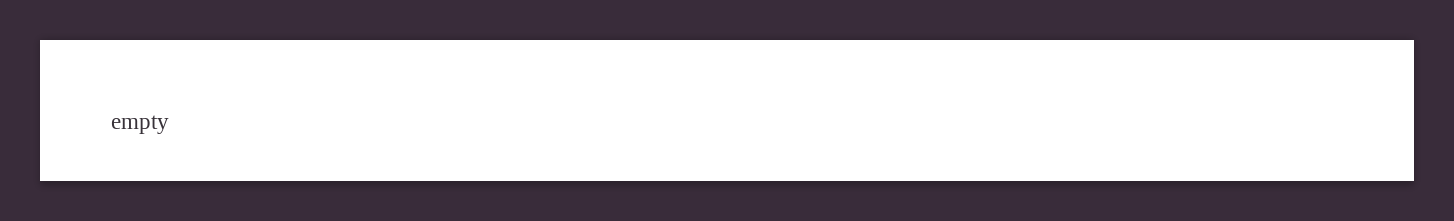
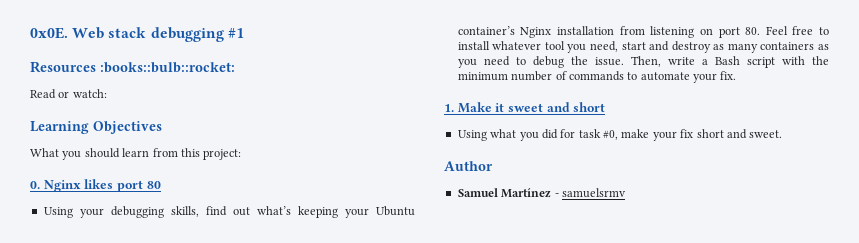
- empty
+ 0x0E. Web stack debugging #1
+ Resources :books::bulb::rocket:
+ Read or watch:
+ Learning Objectives
+ What you should learn from this project:
+ 0. Nginx likes port 80
+ Using your debugging skills, find out what’s keeping your Ubuntu container’s Nginx installation from listening on port 80. Feel free to install whatever tool you need, start and destroy as many containers as you need to debug the issue. Then, write a Bash script with the minimum number of commands to automate your fix.
+ 1. Make it sweet and short
+ Using what you did for task #0, make your fix short and sweet.
+ Author
+ Samuel Martínez - samuelsrmv

